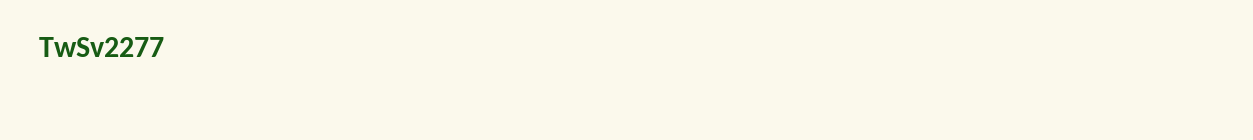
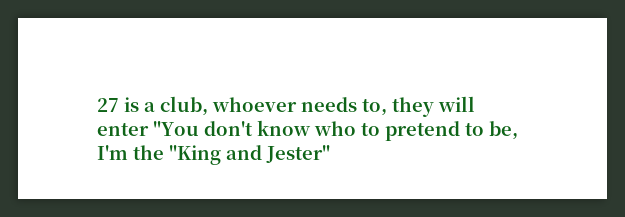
- TwSv2277
+ 27 is a club, whoever needs to, they will enter "You don't know who to pretend to be, I'm the "King and Jester"

